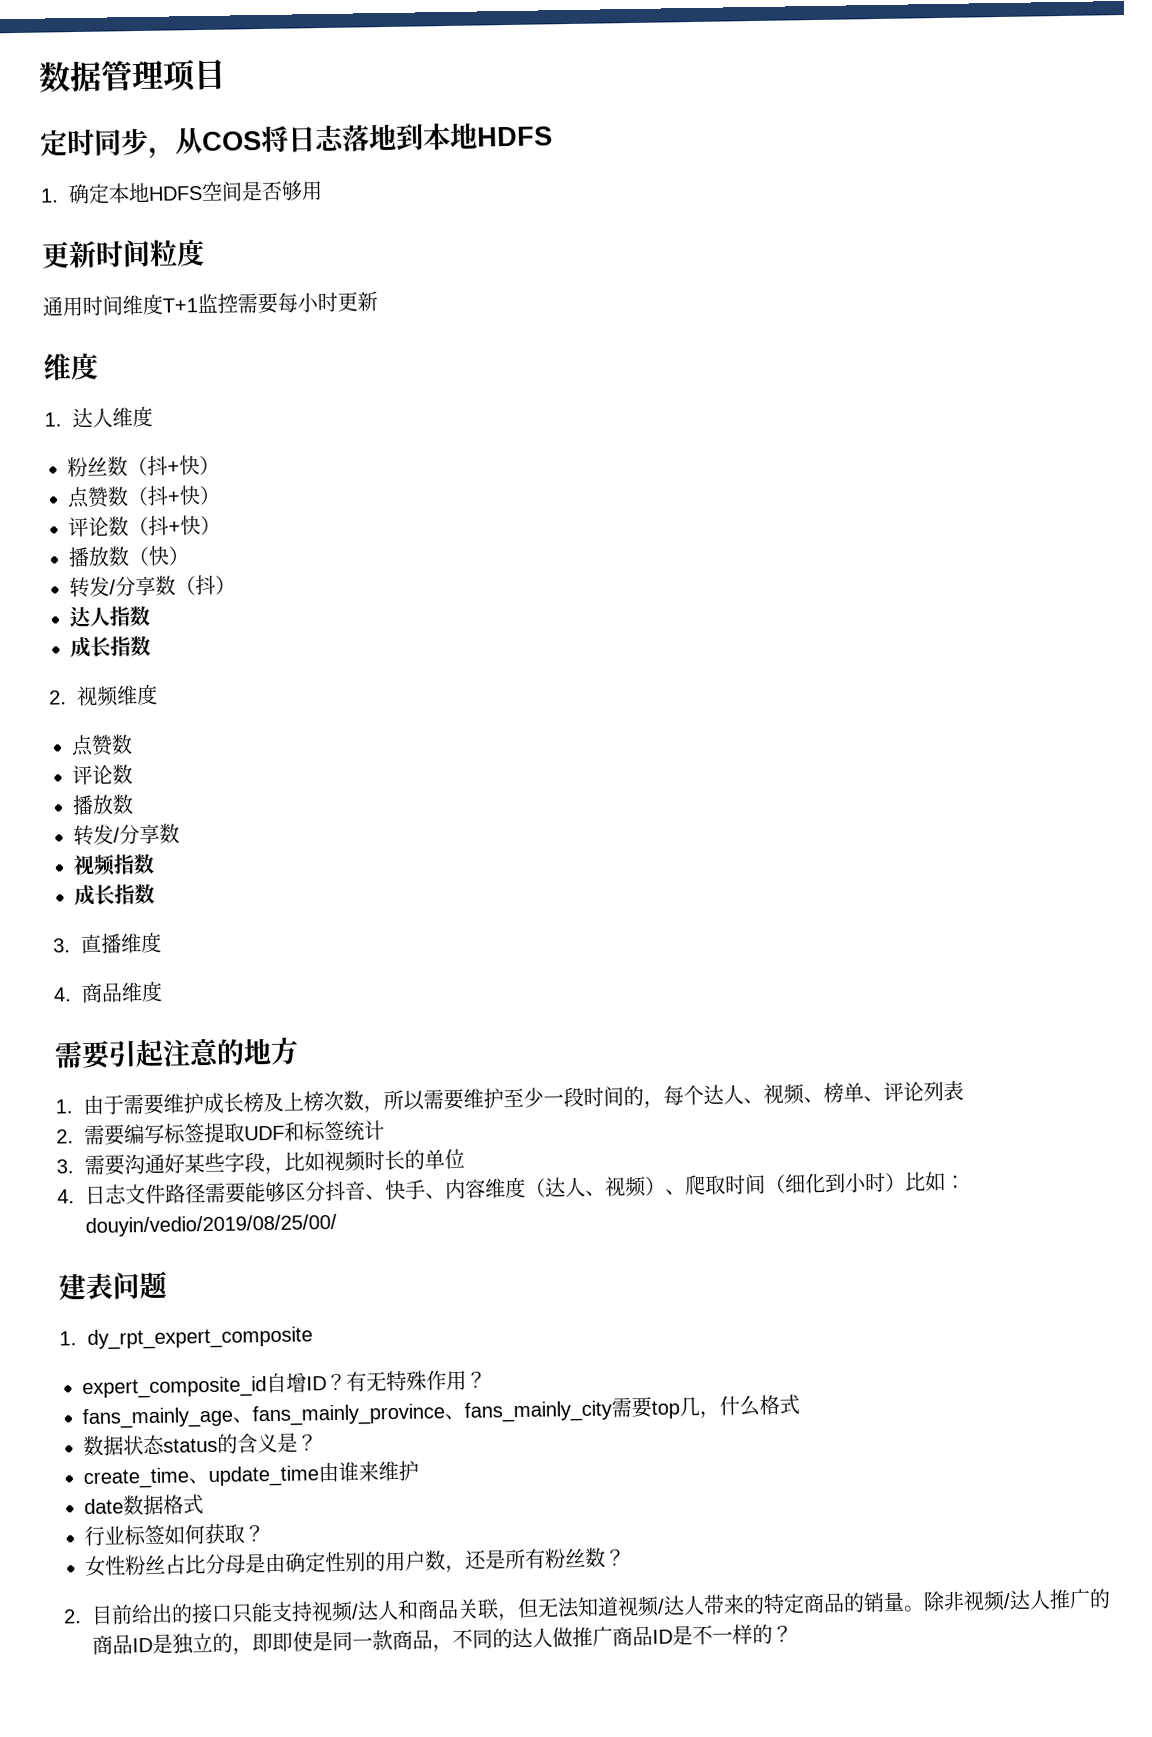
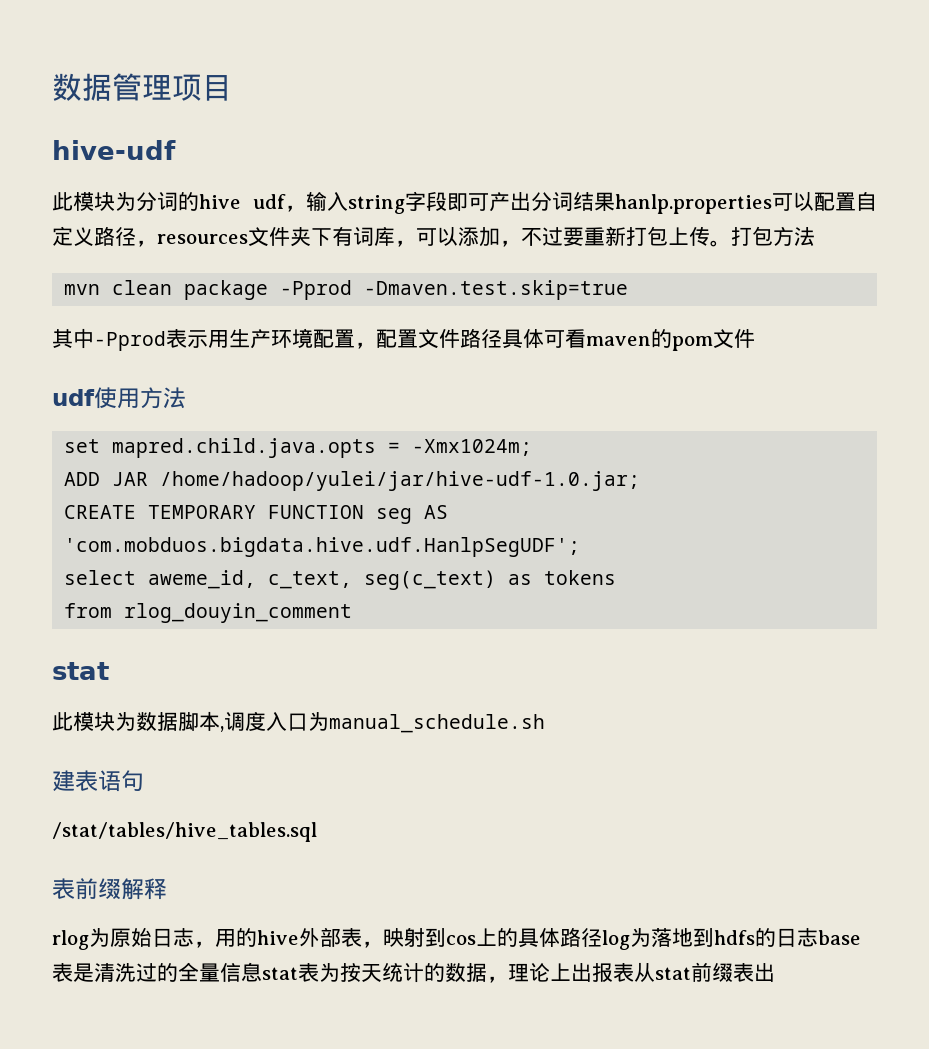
- 定时同步，从COS将日志落地到本地HDFS
- 1.确定本地HDFS空间是否够用
- 更新时间粒度
- 通用时间维度T+1监控需要每小时更新
- 维度
- 1.达人维度
- 粉丝数（抖+快）
- 点赞数（抖+快）
- 评论数（抖+快）
- 播放数（快）
- 转发/分享数（抖）
- 达人指数
- 成长指数
- 2.视频维度
- 点赞数
- 评论数
- 播放数
- 转发/分享数
- 视频指数
- 成长指数
- 3.直播维度
- 4.商品维度
- 需要引起注意的地方
- 1.由于需要维护成长榜及上榜次数，所以需要维护至少一段时间的，每个达人、视频、榜单、评论列表
- 2.需要编写标签提取UDF和标签统计
- 3.需要沟通好某些字段，比如视频时长的单位
- 4.日志文件路径需要能够区分抖音、快手、内容维度（达人、视频）、爬取时间（细化到小时）比如：douyin/vedio/2019/08/25/00/
- 建表问题
- 1. dy_rpt_expert_composite
- expert_composite_id自增ID？有无特殊作用？
- fans_mainly_age、fans_mainly_province、fans_mainly_city需要top几，什么格式
- 数据状态status的含义是？
- create_time、update_time由谁来维护
- date数据格式
- 行业标签如何获取？
- 女性粉丝占比分母是由确定性别的用户数，还是所有粉丝数？
- 2.目前给出的接口只能支持视频/达人和商品关联，但无法知道视频/达人带来的特定商品的销量。除非视频/达人推广的商品ID是独立的，即即使是同一款商品，不同的达人做推广商品ID是不一样的？
+ hive-udf
+ 此模块为分词的hive udf，输入string字段即可产出分词结果hanlp.properties可以配置自定义路径，resources文件夹下有词库，可以添加，不过要重新打包上传。打包方法
+ mvn clean package -Pprod -Dmaven.test.skip=true
+ 其中-Pprod表示用生产环境配置，配置文件路径具体可看maven的pom文件
+ udf使用方法
+ set mapred.child.java.opts = -Xmx1024m;
+ ADD JAR /home/hadoop/yulei/jar/hive-udf-1.0.jar;
+ CREATE TEMPORARY FUNCTION seg AS 'com.mobduos.bigdata.hive.udf.HanlpSegUDF';
+ select aweme_id, c_text, seg(c_text) as tokens
+ from rlog_douyin_comment
+ stat
+ 此模块为数据脚本,调度入口为manual_schedule.sh
+ 建表语句
+ /stat/tables/hive_tables.sql
+ 表前缀解释
+ rlog为原始日志，用的hive外部表，映射到cos上的具体路径log为落地到hdfs的日志base表是清洗过的全量信息stat表为按天统计的数据，理论上出报表从stat前缀表出

